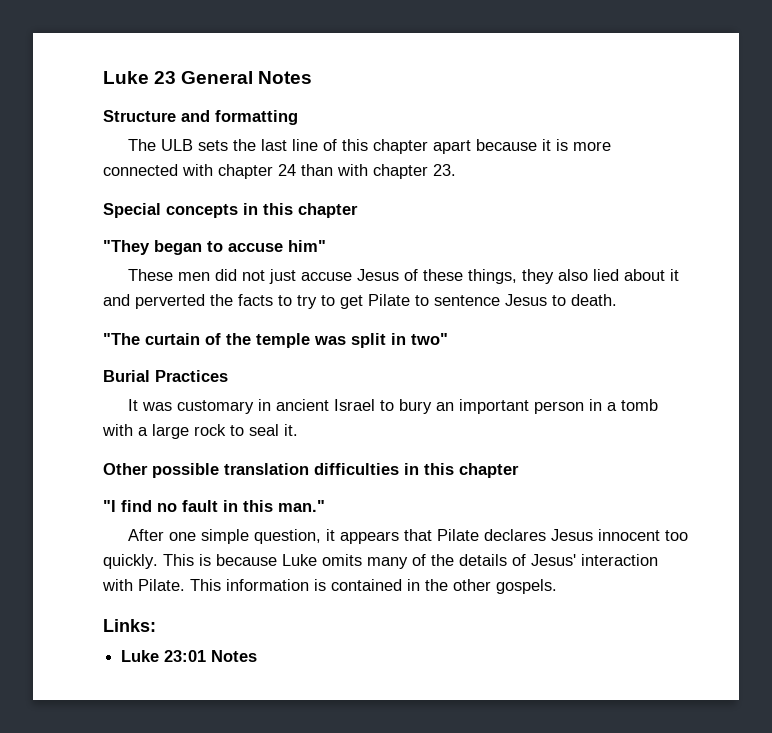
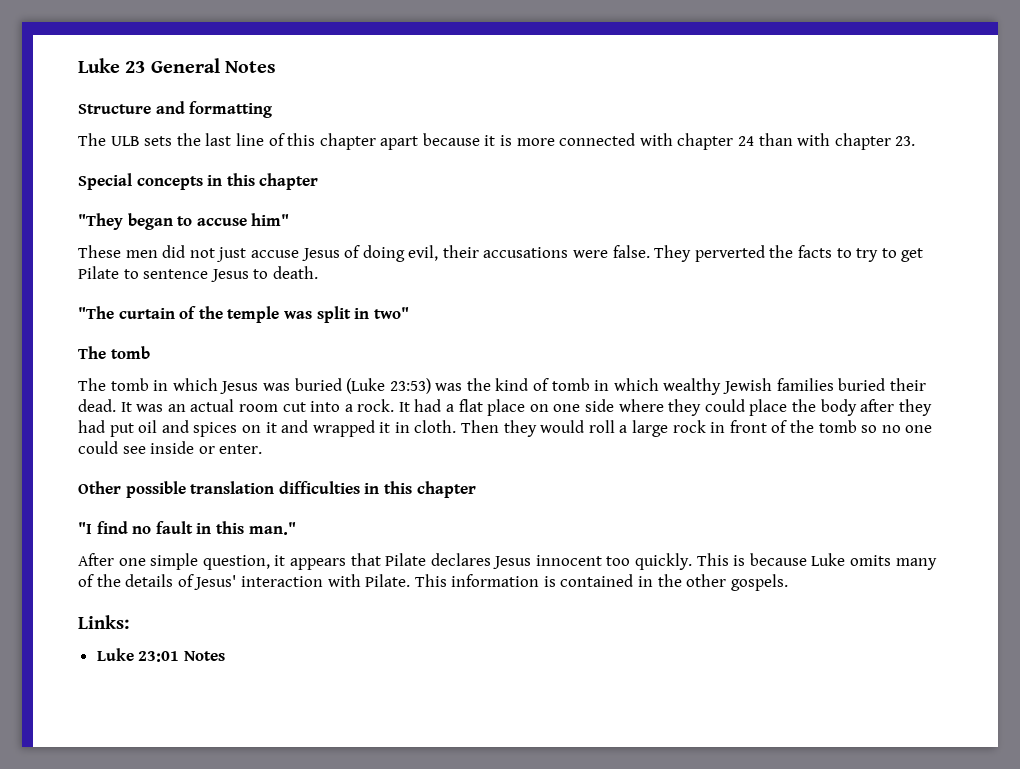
- These men did not just accuse Jesus of these things, they also lied about it and perverted the facts to try to get Pilate to sentence Jesus to death.
+ These men did not just accuse Jesus of doing evil, their accusations were false. They perverted the facts to try to get Pilate to sentence Jesus to death.
  "The curtain of the temple was split in two"
- Burial Practices
- It was customary in ancient Israel to bury an important person in a tomb with a large rock to seal it.
+ The tomb
+ The tomb in which Jesus was buried (Luke 23:53) was the kind of tomb in which wealthy Jewish families buried their dead. It was an actual room cut into a rock. It had a flat place on one side where they could place the body after they had put oil and spices on it and wrapped it in cloth. Then they would roll a large rock in front of the tomb so no one could see inside or enter.

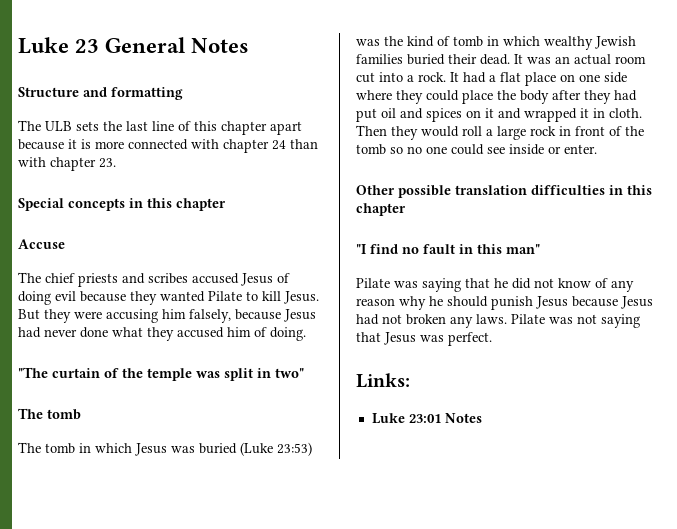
- "They began to accuse him"
- These men did not just accuse Jesus of doing evil, their accusations were false. They perverted the facts to try to get Pilate to sentence Jesus to death.
+ Accuse
+ The chief priests and scribes accused Jesus of doing evil because they wanted Pilate to kill Jesus. But they were accusing him falsely, because Jesus had never done what they accused him of doing.
- "I find no fault in this man."
- After one simple question, it appears that Pilate declares Jesus innocent too quickly. This is because Luke omits many of the details of Jesus' interaction with Pilate. This information is contained in the other gospels.
+ "I find no fault in this man"
+ Pilate was saying that he did not know of any reason why he should punish Jesus because Jesus had not broken any laws. Pilate was not saying that Jesus was perfect.

